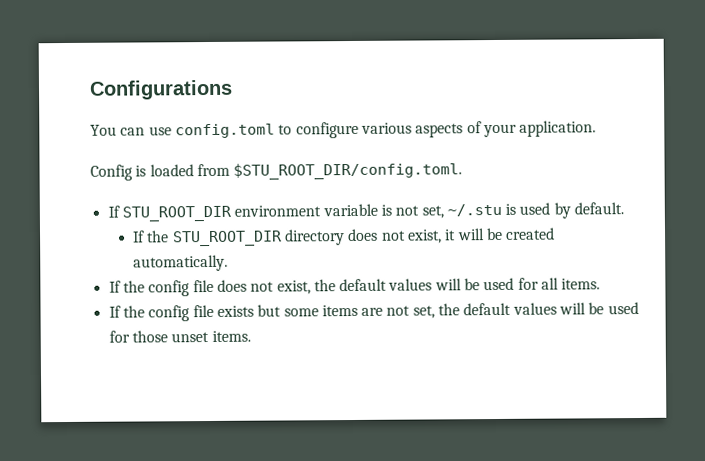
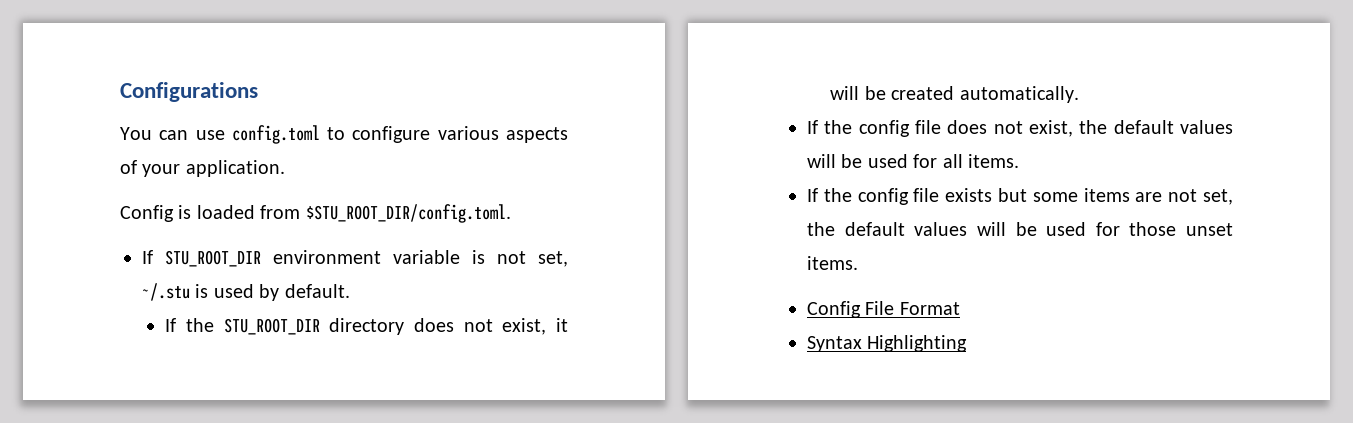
+ Config File Format
+ Syntax Highlighting

